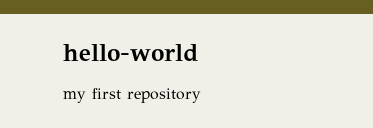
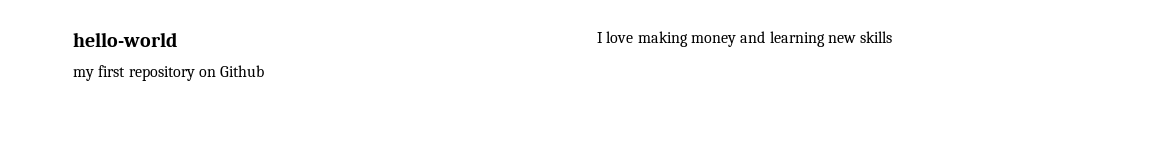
- my first repository
+ my first repository on Github
+ I love making money and learning new skills

